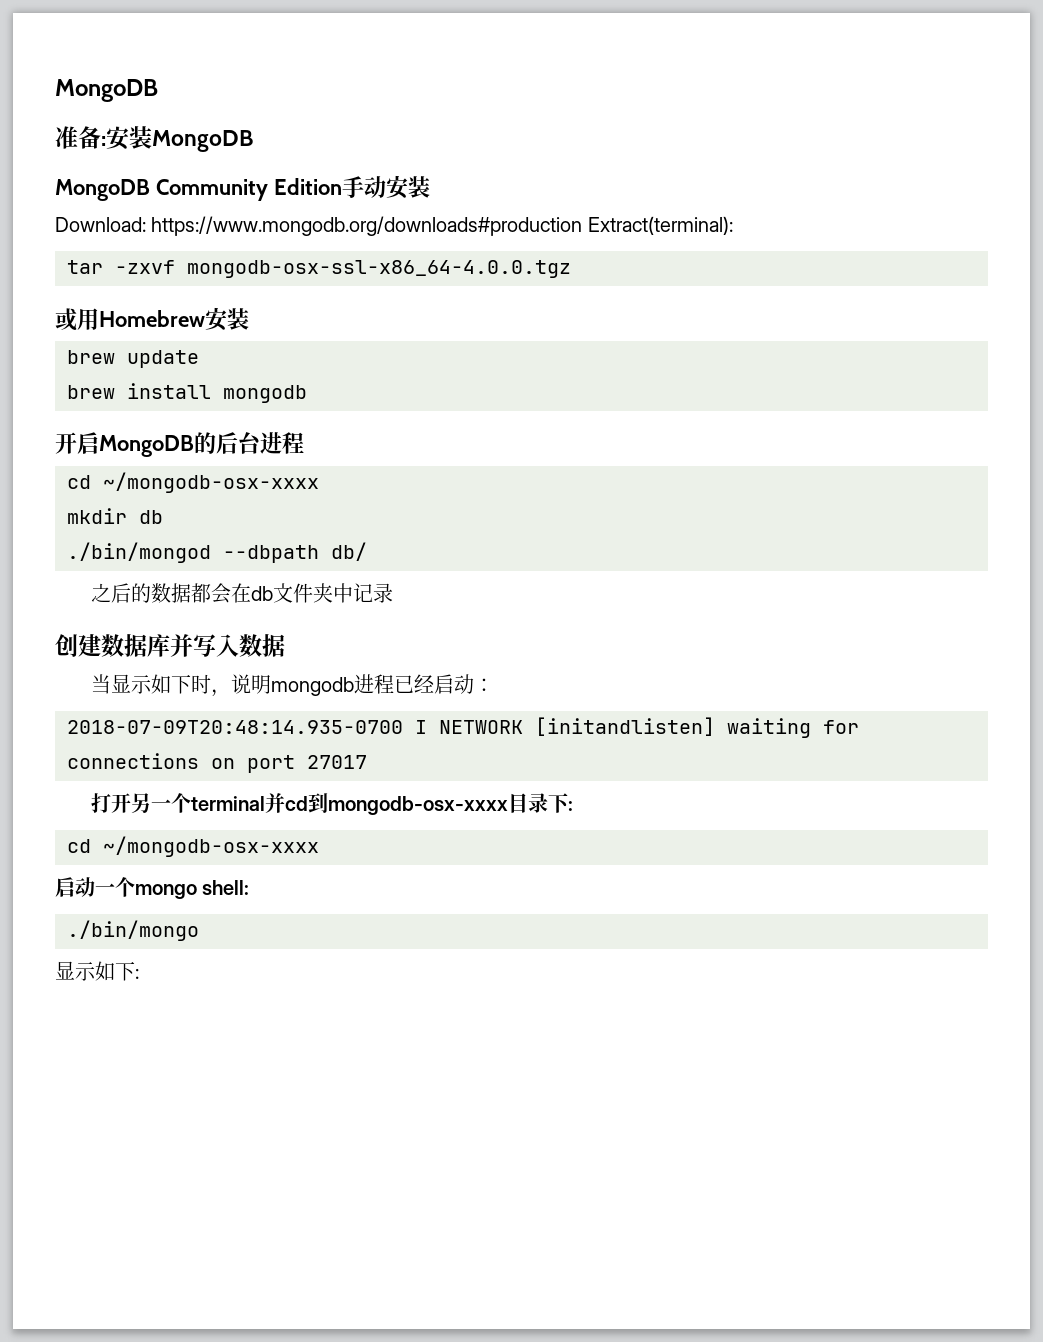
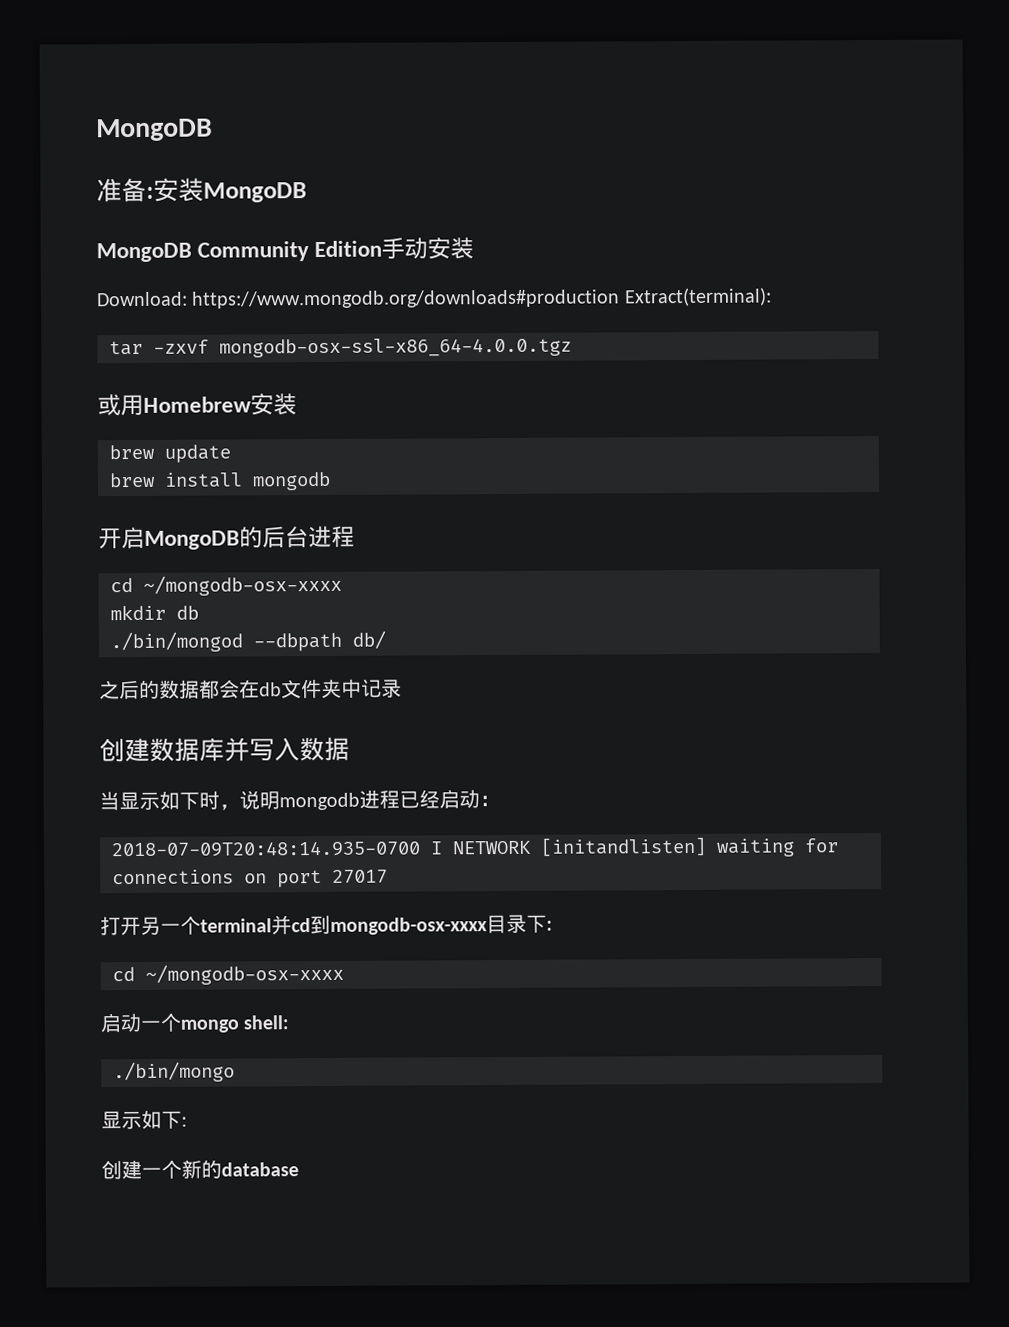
+ 创建一个新的database

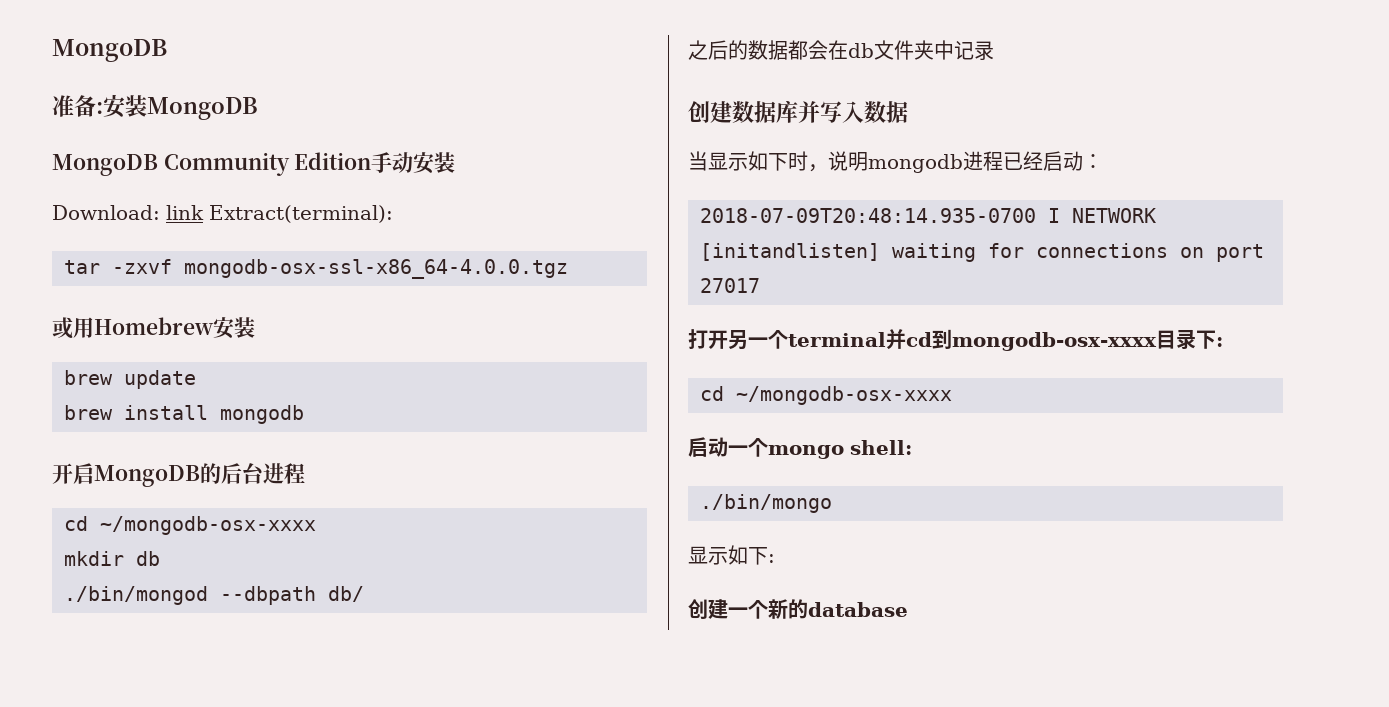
- Download: https://www.mongodb.org/downloads#production Extract(terminal):
+ Download: link Extract(terminal):

